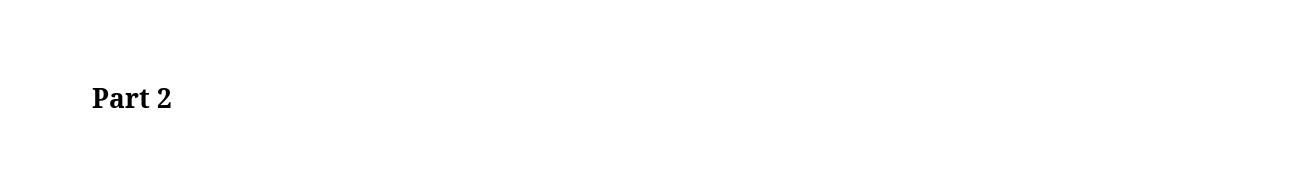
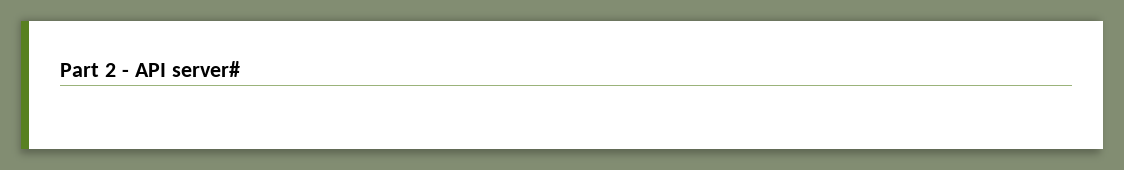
- Part 2
+ Part 2 - API server#

